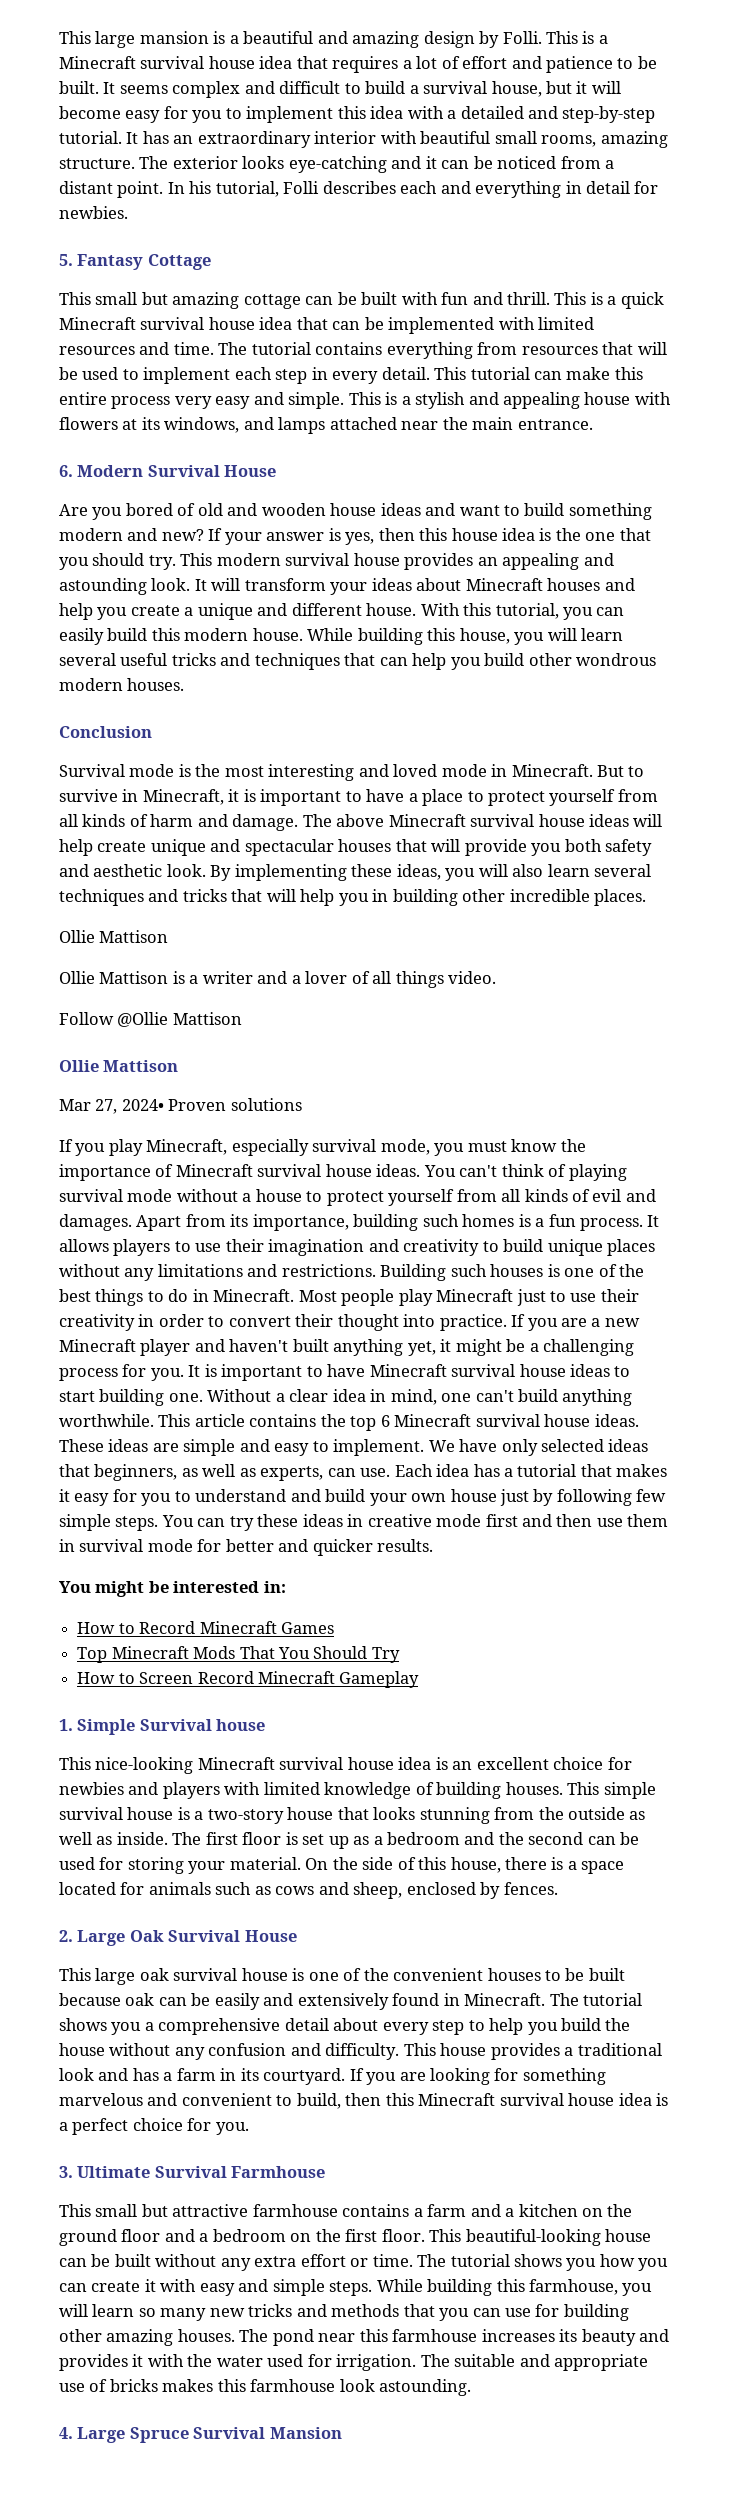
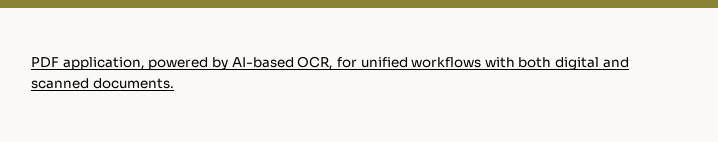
- This large mansion is a beautiful and amazing design by Folli. This is a Minecraft survival house idea that requires a lot of effort and patience to be built. It seems complex and difficult to build a survival house, but it will become easy for you to implement this idea with a detailed and step-by-step tutorial. It has an extraordinary interior with beautiful small rooms, amazing structure. The exterior looks eye-catching and it can be noticed from a distant point. In his tutorial, Folli describes each and everything in detail for newbies.
- 5. Fantasy Cottage
- This small but amazing cottage can be built with fun and thrill. This is a quick Minecraft survival house idea that can be implemented with limited resources and time. The tutorial contains everything from resources that will be used to implement each step in every detail. This tutorial can make this entire process very easy and simple. This is a stylish and appealing house with flowers at its windows, and lamps attached near the main entrance.
- 6. Modern Survival House
- Are you bored of old and wooden house ideas and want to build something modern and new? If your answer is yes, then this house idea is the one that you should try. This modern survival house provides an appealing and astounding look. It will transform your ideas about Minecraft houses and help you create a unique and different house. With this tutorial, you can easily build this modern house. While building this house, you will learn several useful tricks and techniques that can help you build other wondrous modern houses.
- Conclusion
- Survival mode is the most interesting and loved mode in Minecraft. But to survive in Minecraft, it is important to have a place to protect yourself from all kinds of harm and damage. The above Minecraft survival house ideas will help create unique and spectacular houses that will provide you both safety and aesthetic look. By implementing these ideas, you will also learn several techniques and tricks that will help you in building other incredible places.
- Ollie Mattison
- Ollie Mattison is a writer and a lover of all things video.
- Follow @Ollie Mattison
- Ollie Mattison
- Mar 27, 2024• Proven solutions
- If you play Minecraft, especially survival mode, you must know the importance of Minecraft survival house ideas. You can't think of playing survival mode without a house to protect yourself from all kinds of evil and damages. Apart from its importance, building such homes is a fun process. It allows players to use their imagination and creativity to build unique places without any limitations and restrictions. Building such houses is one of the best things to do in Minecraft. Most people play Minecraft just to use their creativity in order to convert their thought into practice. If you are a new Minecraft player and haven't built anything yet, it might be a challenging process for you. It is important to have Minecraft survival house ideas to start building one. Without a clear idea in mind, one can't build anything worthwhile. This article contains the top 6 Minecraft survival house ideas. These ideas are simple and easy to implement. We have only selected ideas that beginners, as well as experts, can use. Each idea has a tutorial that makes it easy for you to understand and build your own house just by following few simple steps. You can try these ideas in creative mode first and then use them in survival mode for better and quicker results.
- You might be interested in:
- How to Record Minecraft Games
- Top Minecraft Mods That You Should Try
- How to Screen Record Minecraft Gameplay
- 1. Simple Survival house
- This nice-looking Minecraft survival house idea is an excellent choice for newbies and players with limited knowledge of building houses. This simple survival house is a two-story house that looks stunning from the outside as well as inside. The first floor is set up as a bedroom and the second can be used for storing your material. On the side of this house, there is a space located for animals such as cows and sheep, enclosed by fences.
- 2. Large Oak Survival House
- This large oak survival house is one of the convenient houses to be built because oak can be easily and extensively found in Minecraft. The tutorial shows you a comprehensive detail about every step to help you build the house without any confusion and difficulty. This house provides a traditional look and has a farm in its courtyard. If you are looking for something marvelous and convenient to build, then this Minecraft survival house idea is a perfect choice for you.
- 3. Ultimate Survival Farmhouse
- This small but attractive farmhouse contains a farm and a kitchen on the ground floor and a bedroom on the first floor. This beautiful-looking house can be built without any extra effort or time. The tutorial shows you how you can create it with easy and simple steps. While building this farmhouse, you will learn so many new tricks and methods that you can use for building other amazing houses. The pond near this farmhouse increases its beauty and provides it with the water used for irrigation. The suitable and appropriate use of bricks makes this farmhouse look astounding.
- 4. Large Spruce Survival Mansion
+ PDF application, powered by AI-based OCR, for unified workflows with both digital and scanned documents.

